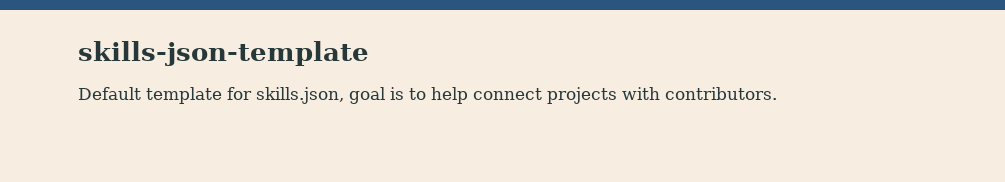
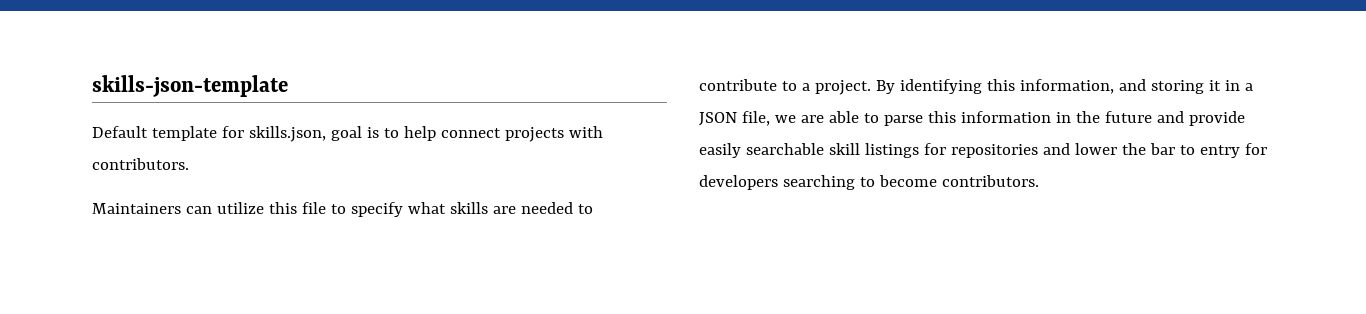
+ Maintainers can utilize this file to specify what skills are needed to contribute to a project. By identifying this information, and storing it in a JSON file, we are able to parse this information in the future and provide easily searchable skill listings for repositories and lower the bar to entry for developers searching to become contributors.

